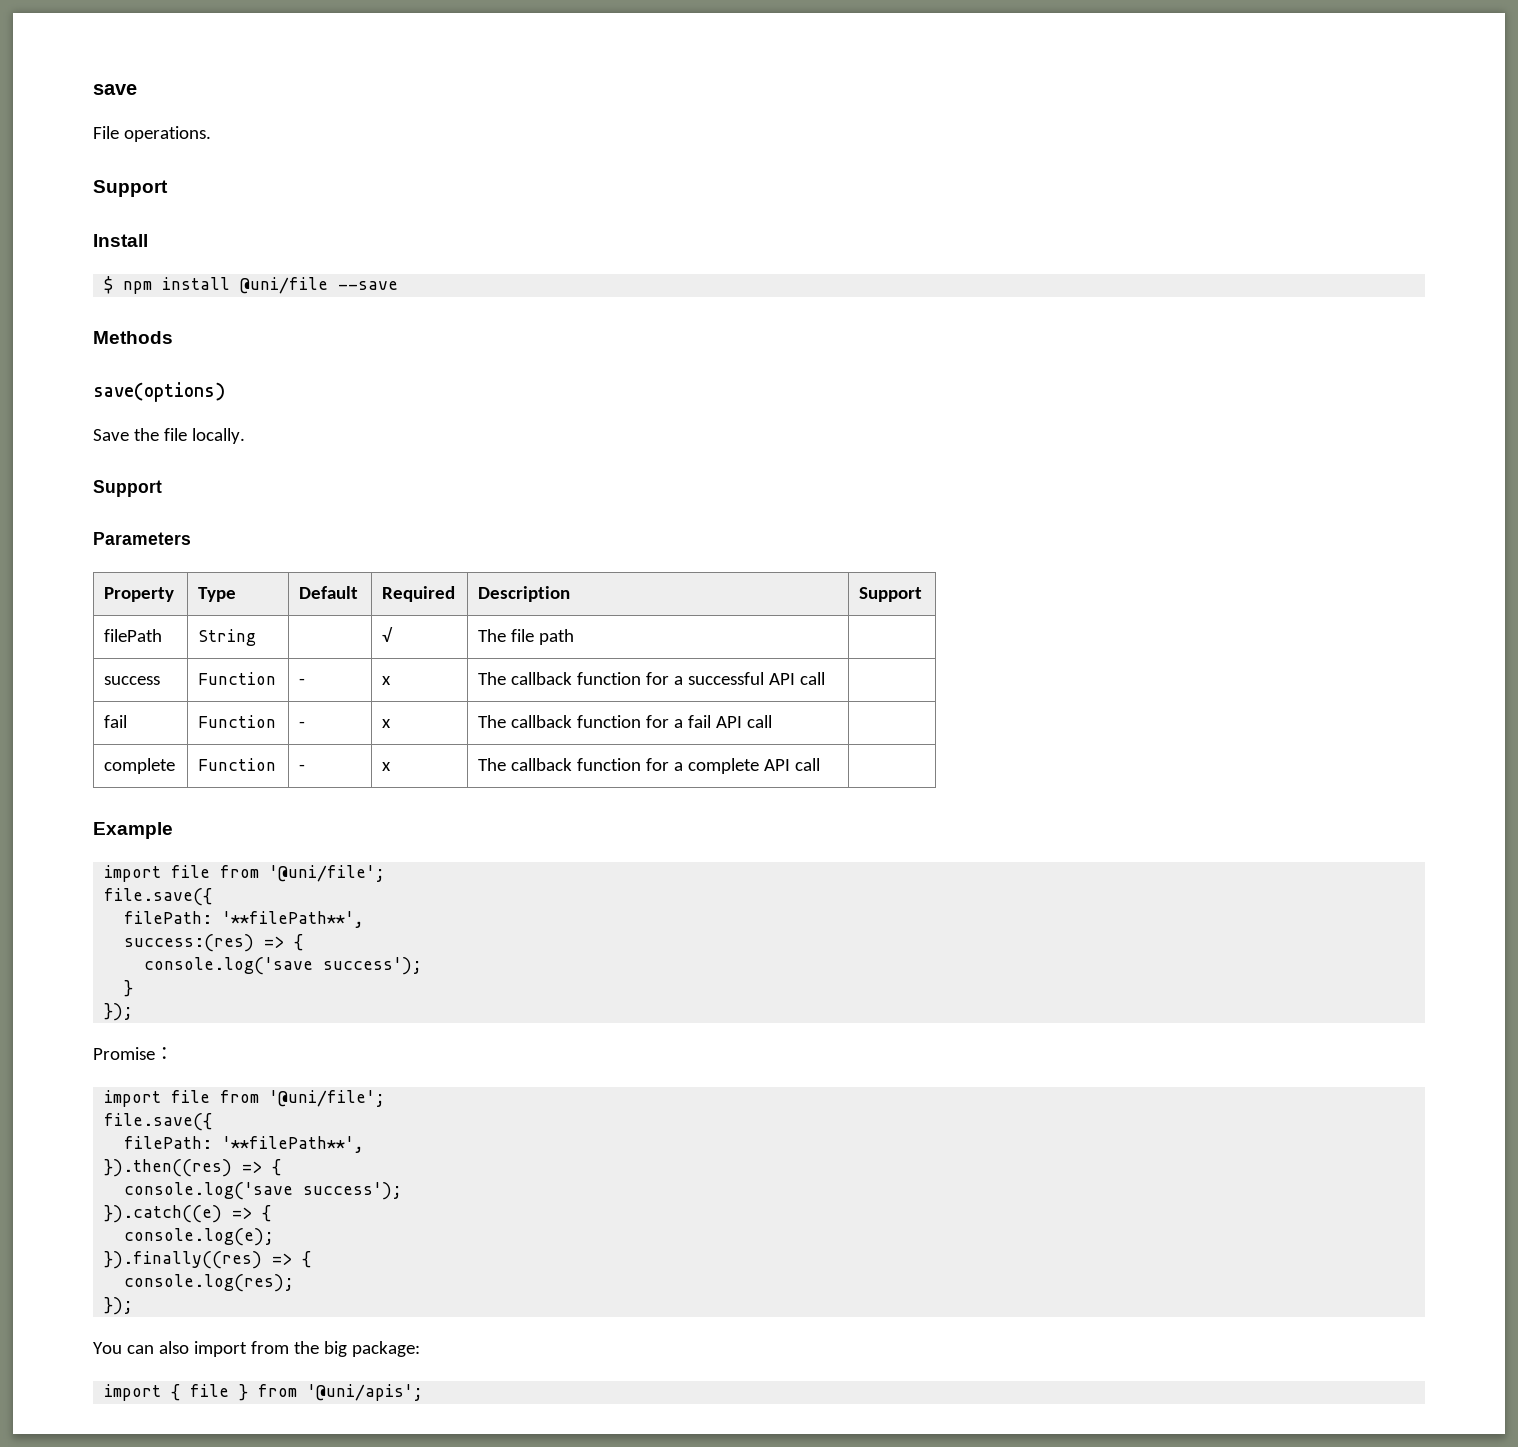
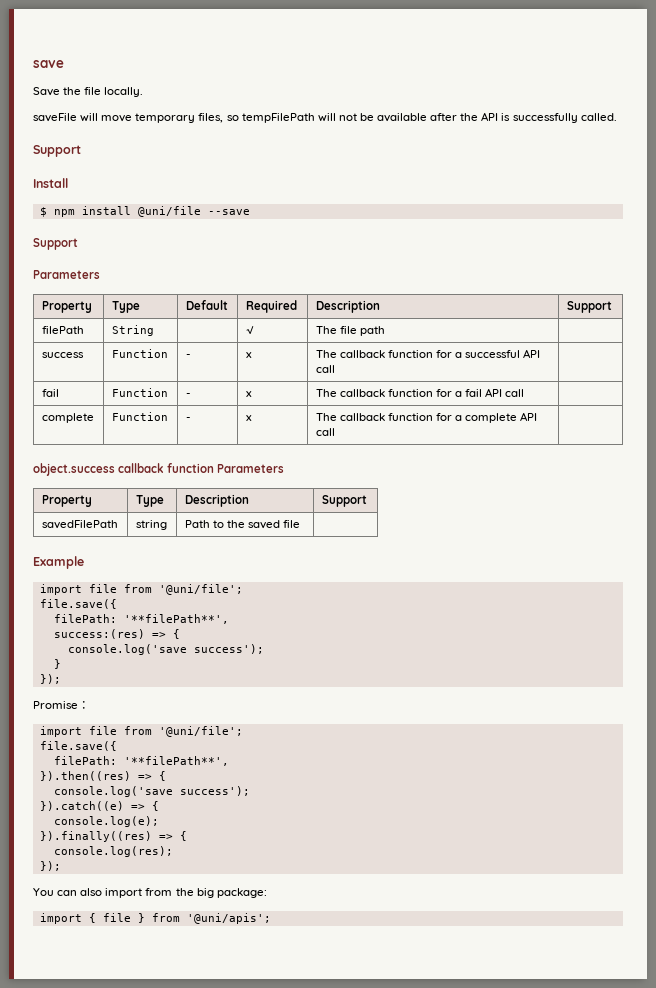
- File operations.
+ Save the file locally.
+ saveFile will move temporary files, so tempFilePath will not be available after the API is successfully called.
- Methods
- save(options)
- Save the file locally.
+ object.success callback function Parameters
+ Property | Type | Description | Support
+ savedFilePath | string | Path to the saved file |

